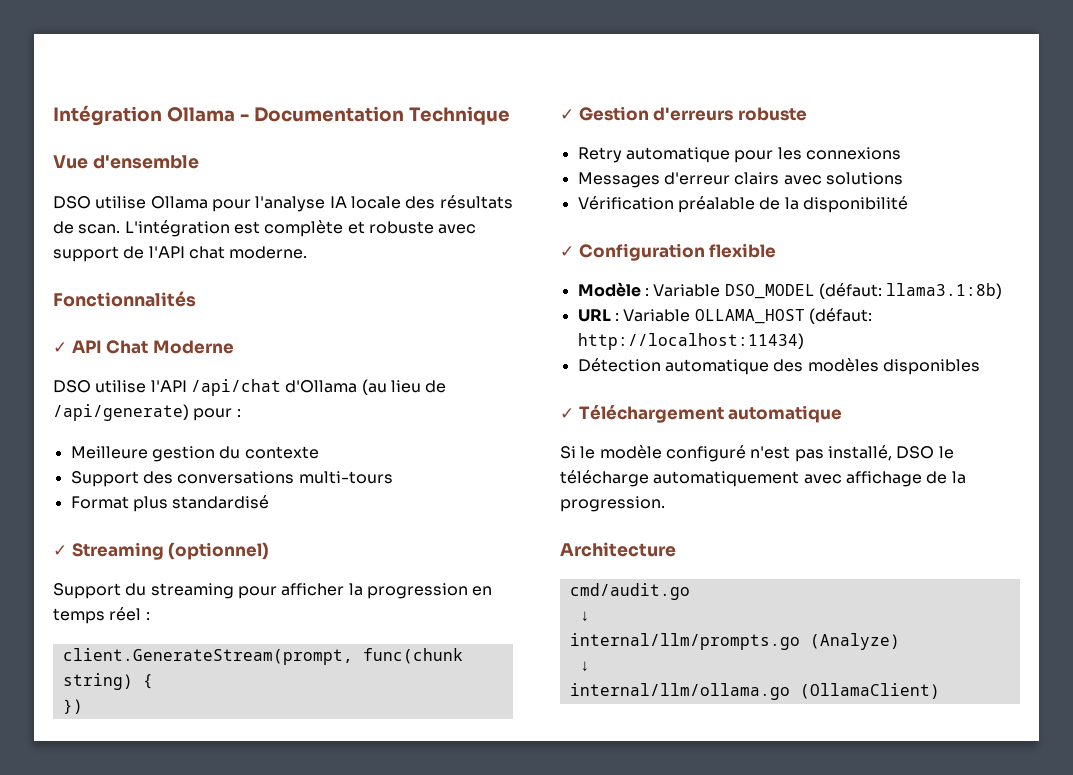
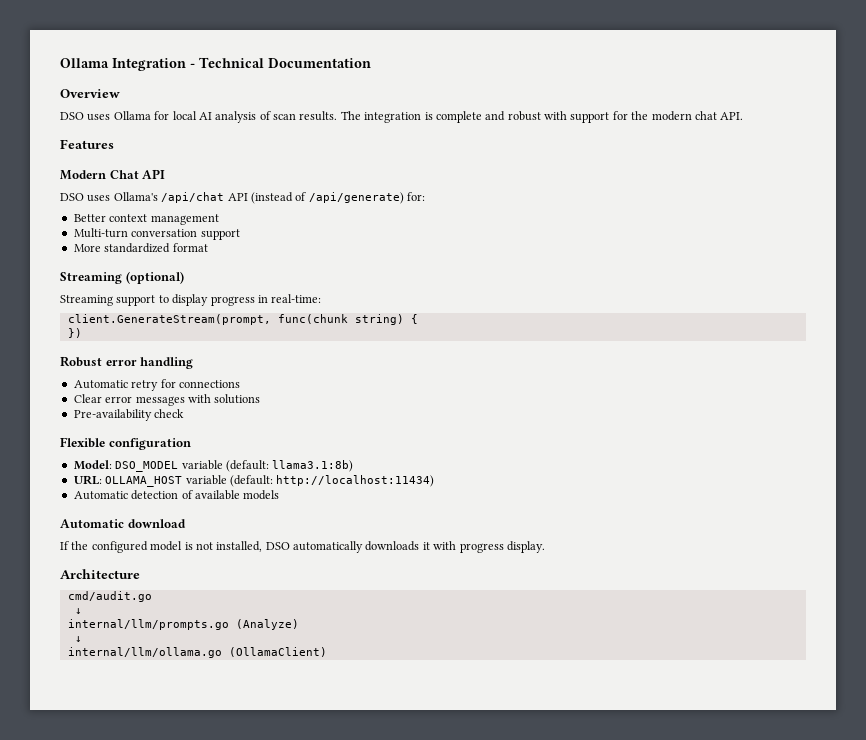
- Intégration Ollama - Documentation Technique
- Vue d'ensemble
- DSO utilise Ollama pour l'analyse IA locale des résultats de scan. L'intégration est complète et robuste avec support de l'API chat moderne.
- Fonctionnalités
- ✓ API Chat Moderne
- DSO utilise l'API /api/chat d'Ollama (au lieu de /api/generate) pour :
- Meilleure gestion du contexte
- Support des conversations multi-tours
- Format plus standardisé
- ✓ Streaming (optionnel)
- Support du streaming pour afficher la progression en temps réel :
+ Ollama Integration - Technical Documentation
+ Overview
+ DSO uses Ollama for local AI analysis of scan results. The integration is complete and robust with support for the modern chat API.
+ Features
+ Modern Chat API
+ DSO uses Ollama's /api/chat API (instead of /api/generate) for:
+ Better context management
+ Multi-turn conversation support
+ More standardized format
+ Streaming (optional)
+ Streaming support to display progress in real-time:
- ✓ Gestion d'erreurs robuste
- Retry automatique pour les connexions
- Messages d'erreur clairs avec solutions
- Vérification préalable de la disponibilité
- ✓ Configuration flexible
- Modèle : Variable DSO_MODEL (défaut: llama3.1:8b)
- URL : Variable OLLAMA_HOST (défaut: http://localhost:11434)
- Détection automatique des modèles disponibles
- ✓ Téléchargement automatique
- Si le modèle configuré n'est pas installé, DSO le télécharge automatiquement avec affichage de la progression.
+ Robust error handling
+ Automatic retry for connections
+ Clear error messages with solutions
+ Pre-availability check
+ Flexible configuration
+ Model: DSO_MODEL variable (default: llama3.1:8b)
+ URL: OLLAMA_HOST variable (default: http://localhost:11434)
+ Automatic detection of available models
+ Automatic download
+ If the configured model is not installed, DSO automatically downloads it with progress display.

